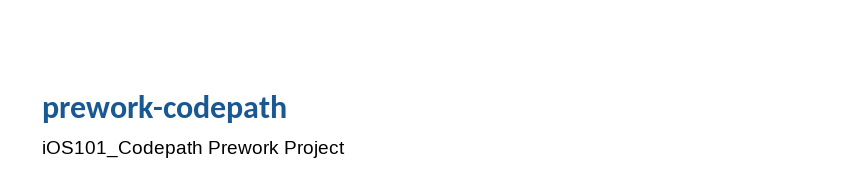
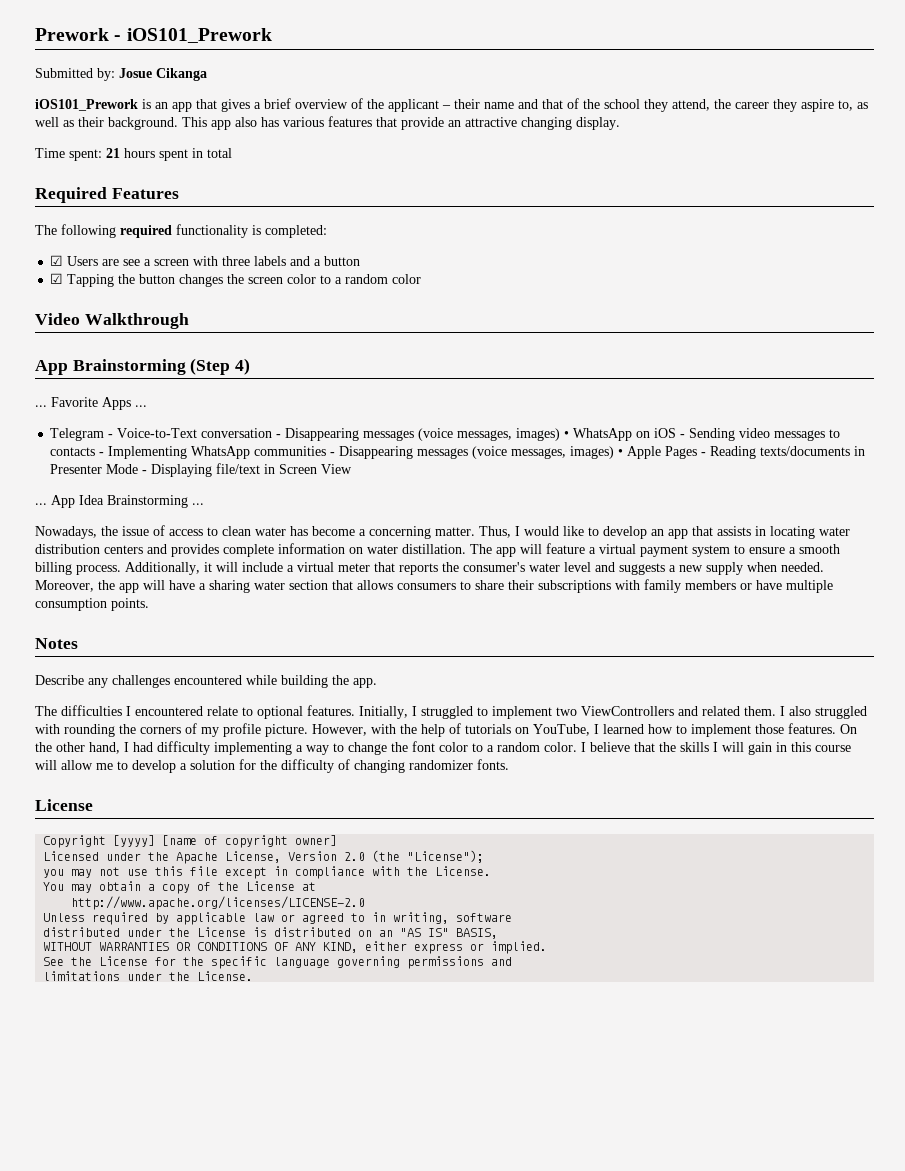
- prework-codepath
- iOS101_Codepath Prework Project
+ Prework - iOS101_Prework
+ Submitted by: Josue Cikanga
+ iOS101_Prework is an app that gives a brief overview of the applicant – their name and that of the school they attend, the career they aspire to, as well as their background. This app also has various features that provide an attractive changing display.
+ Time spent: 21 hours spent in total
+ Required Features
+ The following required functionality is completed:
+ ☑ Users are see a screen with three labels and a button
+ ☑ Tapping the button changes the screen color to a random color
+ Video Walkthrough
+ App Brainstorming (Step 4)
+ ... Favorite Apps ...
+ Telegram - Voice-to-Text conversation - Disappearing messages (voice messages, images) • WhatsApp on iOS - Sending video messages to contacts - Implementing WhatsApp communities - Disappearing messages (voice messages, images) • Apple Pages - Reading texts/documents in Presenter Mode - Displaying file/text in Screen View
+ ... App Idea Brainstorming ...
+ Nowadays, the issue of access to clean water has become a concerning matter. Thus, I would like to develop an app that assists in locating water distribution centers and provides complete information on water distillation. The app will feature a virtual payment system to ensure a smooth billing process. Additionally, it will include a virtual meter that reports the consumer's water level and suggests a new supply when needed. Moreover, the app will have a sharing water section that allows consumers to share their subscriptions with family members or have multiple consumption points.
+ Notes
+ Describe any challenges encountered while building the app.
+ The difficulties I encountered relate to optional features. Initially, I struggled to implement two ViewControllers and related them. I also struggled with rounding the corners of my profile picture. However, with the help of tutorials on YouTube, I learned how to implement those features. On the other hand, I had difficulty implementing a way to change the font color to a random color. I believe that the skills I will gain in this course will allow me to develop a solution for the difficulty of changing randomizer fonts.
+ License
+ Copyright [yyyy] [name of copyright owner]
+ Licensed under the Apache License, Version 2.0 (the "License");
+ you may not use this file except in compliance with the License.
+ You may obtain a copy of the License at
+ http://www.apache.org/licenses/LICENSE-2.0
+ Unless required by applicable law or agreed to in writing, software
+ distributed under the License is distributed on an "AS IS" BASIS,
+ WITHOUT WARRANTIES OR CONDITIONS OF ANY KIND, either express or implied.
+ See the License for the specific language governing permissions and
+ limitations under the License.

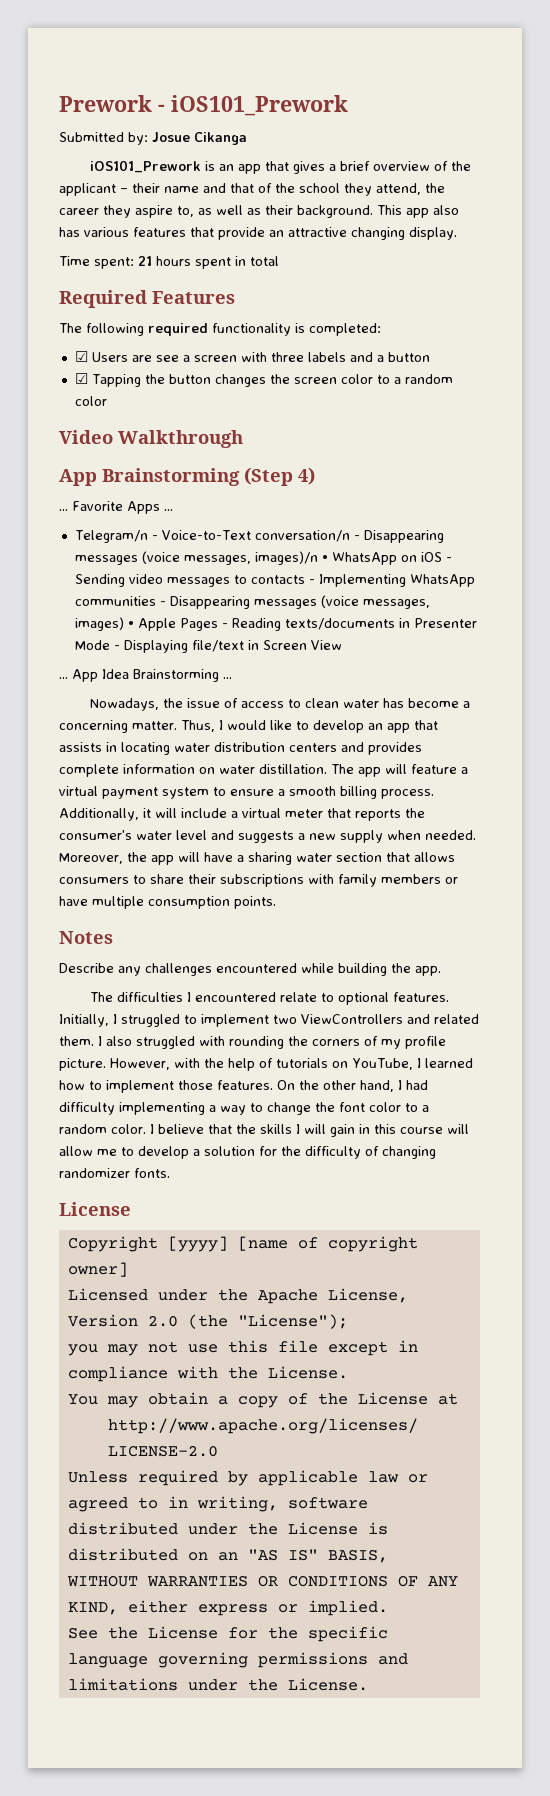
- Telegram - Voice-to-Text conversation - Disappearing messages (voice messages, images) • WhatsApp on iOS - Sending video messages to contacts - Implementing WhatsApp communities - Disappearing messages (voice messages, images) • Apple Pages - Reading texts/documents in Presenter Mode - Displaying file/text in Screen View
+ Telegram/n - Voice-to-Text conversation/n - Disappearing messages (voice messages, images)/n • WhatsApp on iOS - Sending video messages to contacts - Implementing WhatsApp communities - Disappearing messages (voice messages, images) • Apple Pages - Reading texts/documents in Presenter Mode - Displaying file/text in Screen View

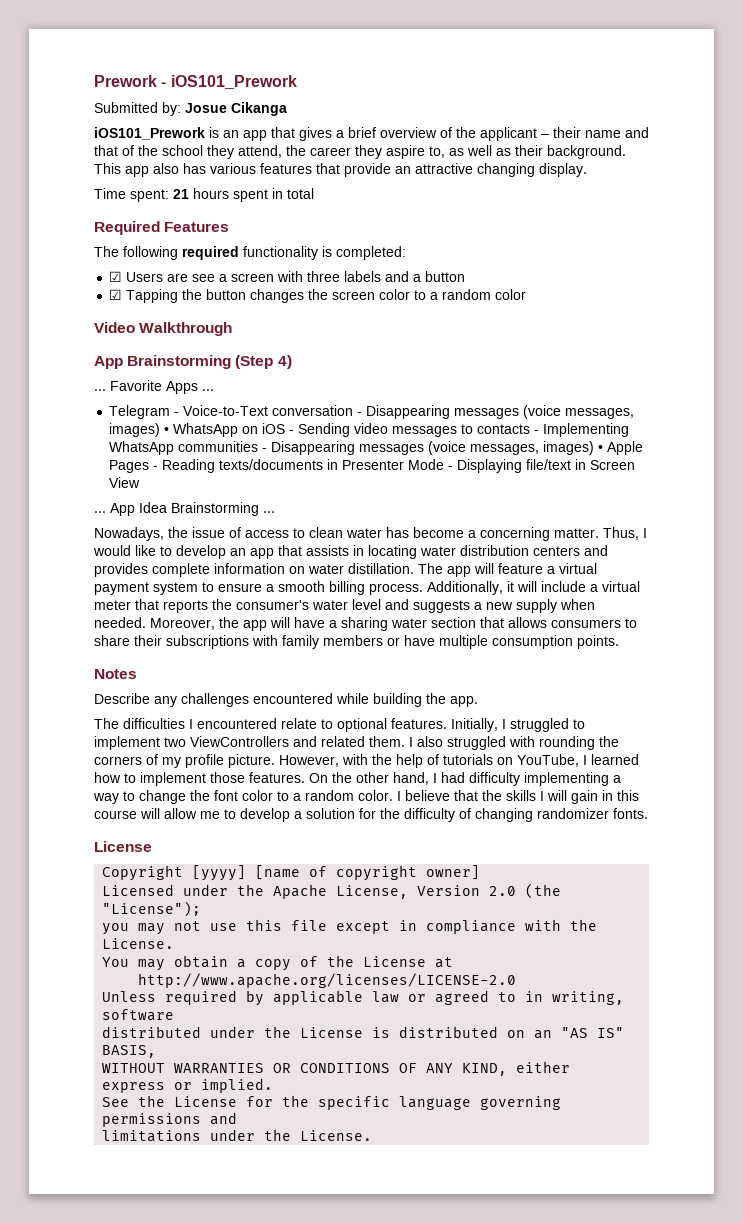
- Telegram/n - Voice-to-Text conversation/n - Disappearing messages (voice messages, images)/n • WhatsApp on iOS - Sending video messages to contacts - Implementing WhatsApp communities - Disappearing messages (voice messages, images) • Apple Pages - Reading texts/documents in Presenter Mode - Displaying file/text in Screen View
+ Telegram - Voice-to-Text conversation - Disappearing messages (voice messages, images) • WhatsApp on iOS - Sending video messages to contacts - Implementing WhatsApp communities - Disappearing messages (voice messages, images) • Apple Pages - Reading texts/documents in Presenter Mode - Displaying file/text in Screen View

